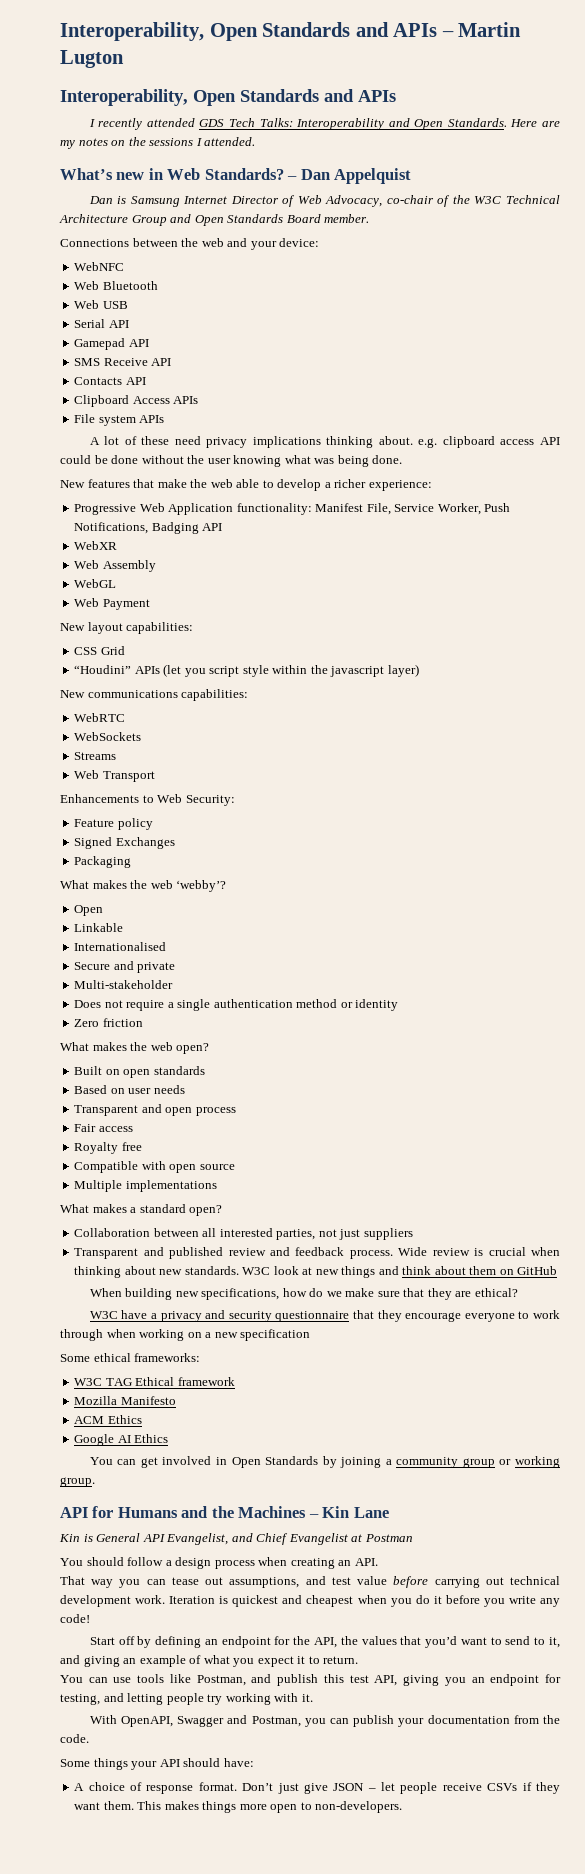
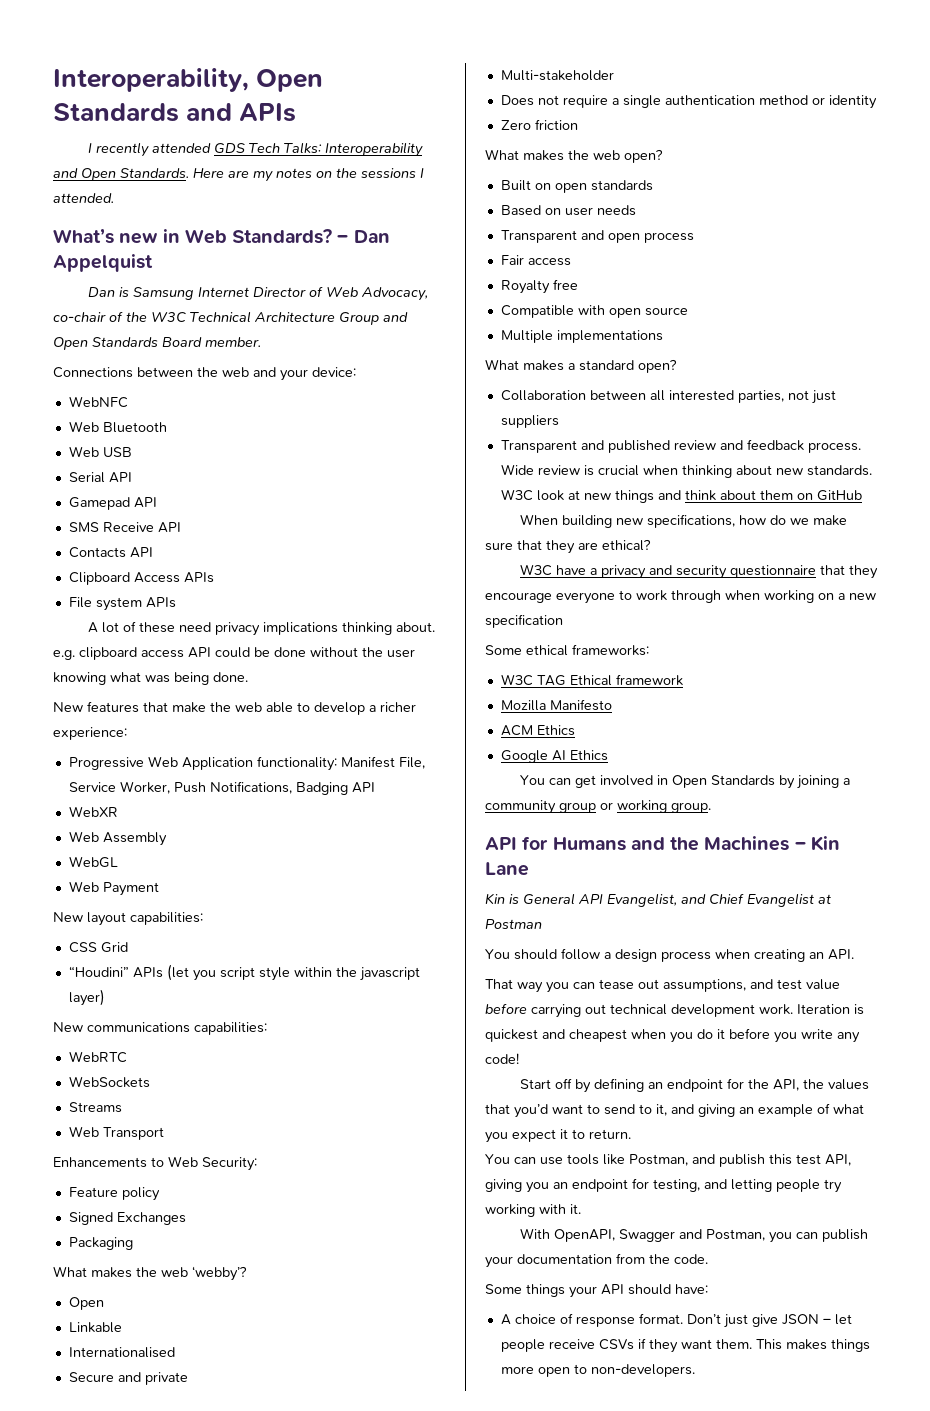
- Interoperability, Open Standards and APIs – Martin Lugton

